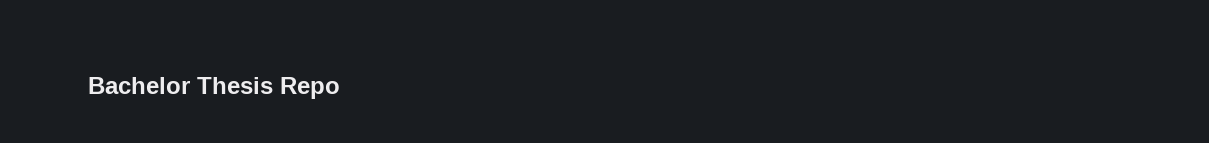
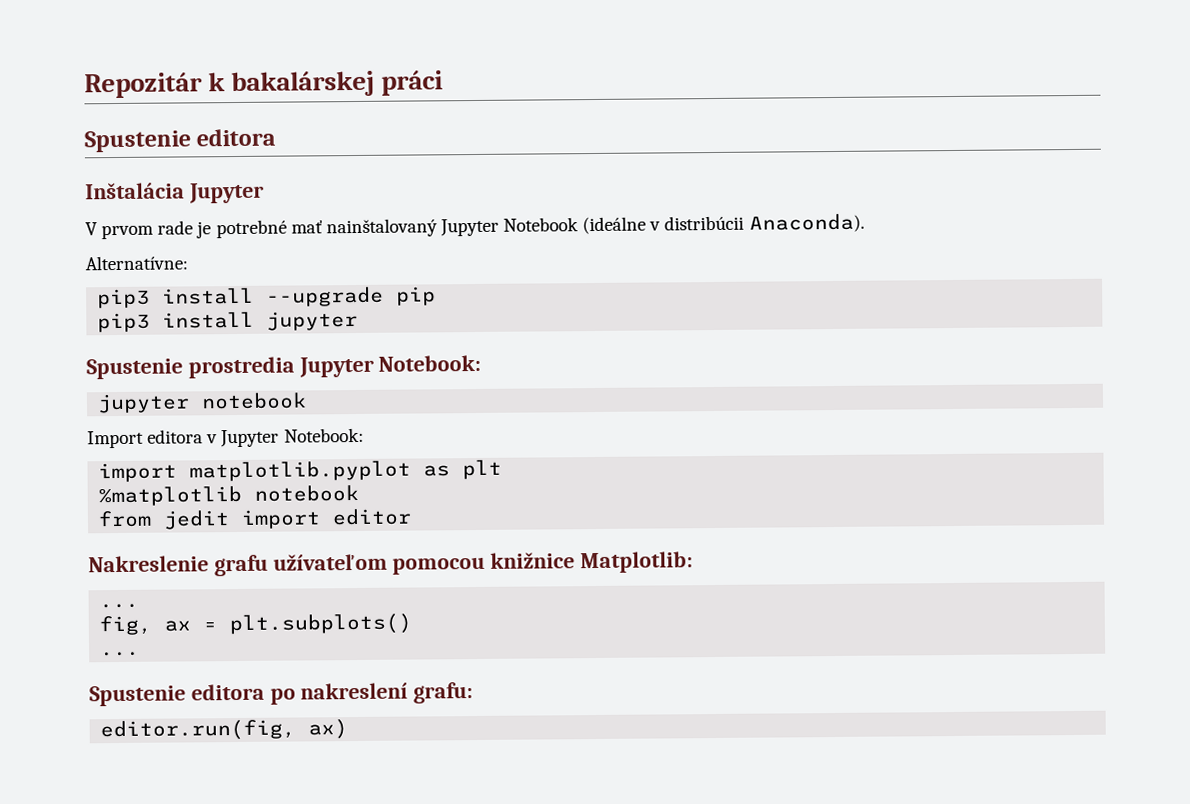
- Bachelor Thesis Repo
+ Repozitár k bakalárskej práci
+ Spustenie editora
+ Inštalácia Jupyter
+ V prvom rade je potrebné mať nainštalovaný Jupyter Notebook (ideálne v distribúcii Anaconda).
+ Alternatívne:
+ pip3 install --upgrade pip
+ pip3 install jupyter
+ Spustenie prostredia Jupyter Notebook:
+ jupyter notebook
+ Import editora v Jupyter Notebook:
+ import matplotlib.pyplot as plt
+ %matplotlib notebook
+ from jedit import editor
+ Nakreslenie grafu užívateľom pomocou knižnice Matplotlib:
+ ...
+ fig, ax = plt.subplots()
+ ...
+ Spustenie editora po nakreslení grafu:
+ editor.run(fig, ax)

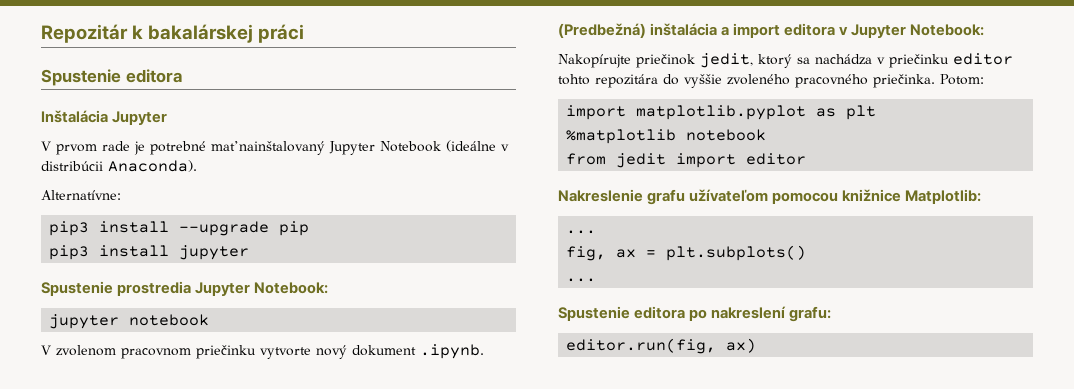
- Import editora v Jupyter Notebook:
+ V zvolenom pracovnom priečinku vytvorte nový dokument .ipynb.
+ (Predbežná) inštalácia a import editora v Jupyter Notebook:
+ Nakopírujte priečinok jedit, ktorý sa nachádza v priečinku editor tohto repozitára do vyššie zvoleného pracovného priečinka. Potom:

